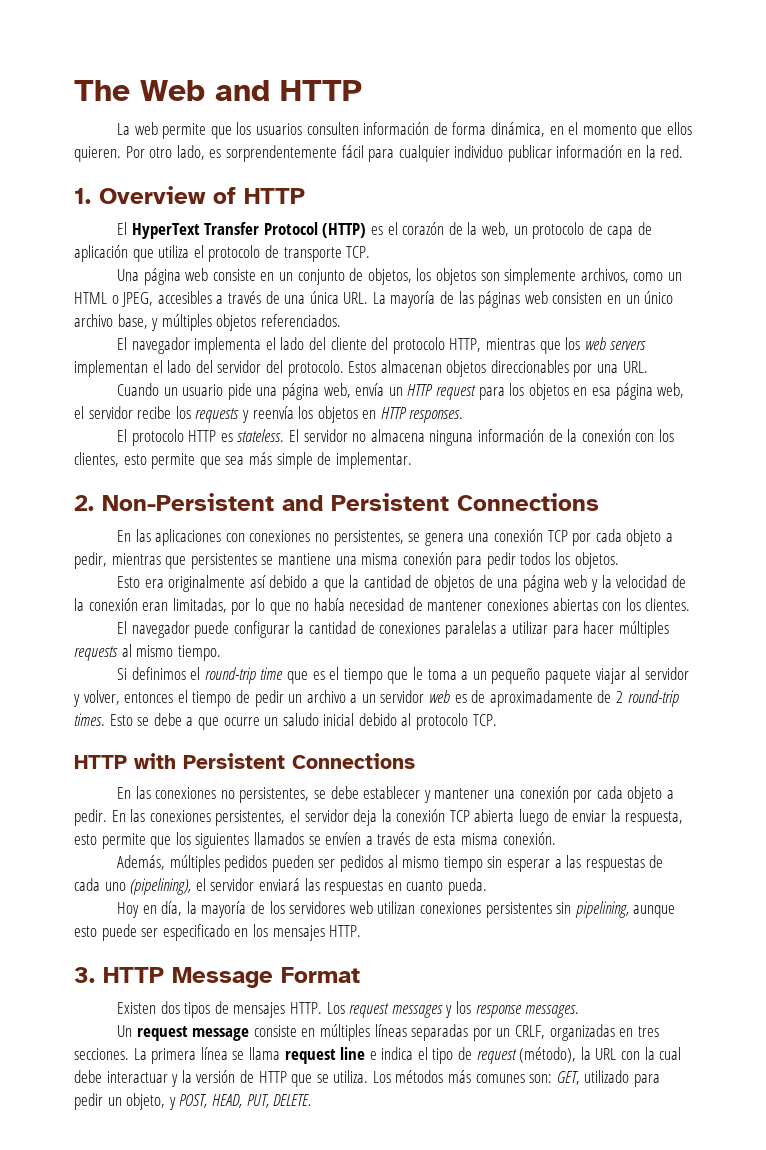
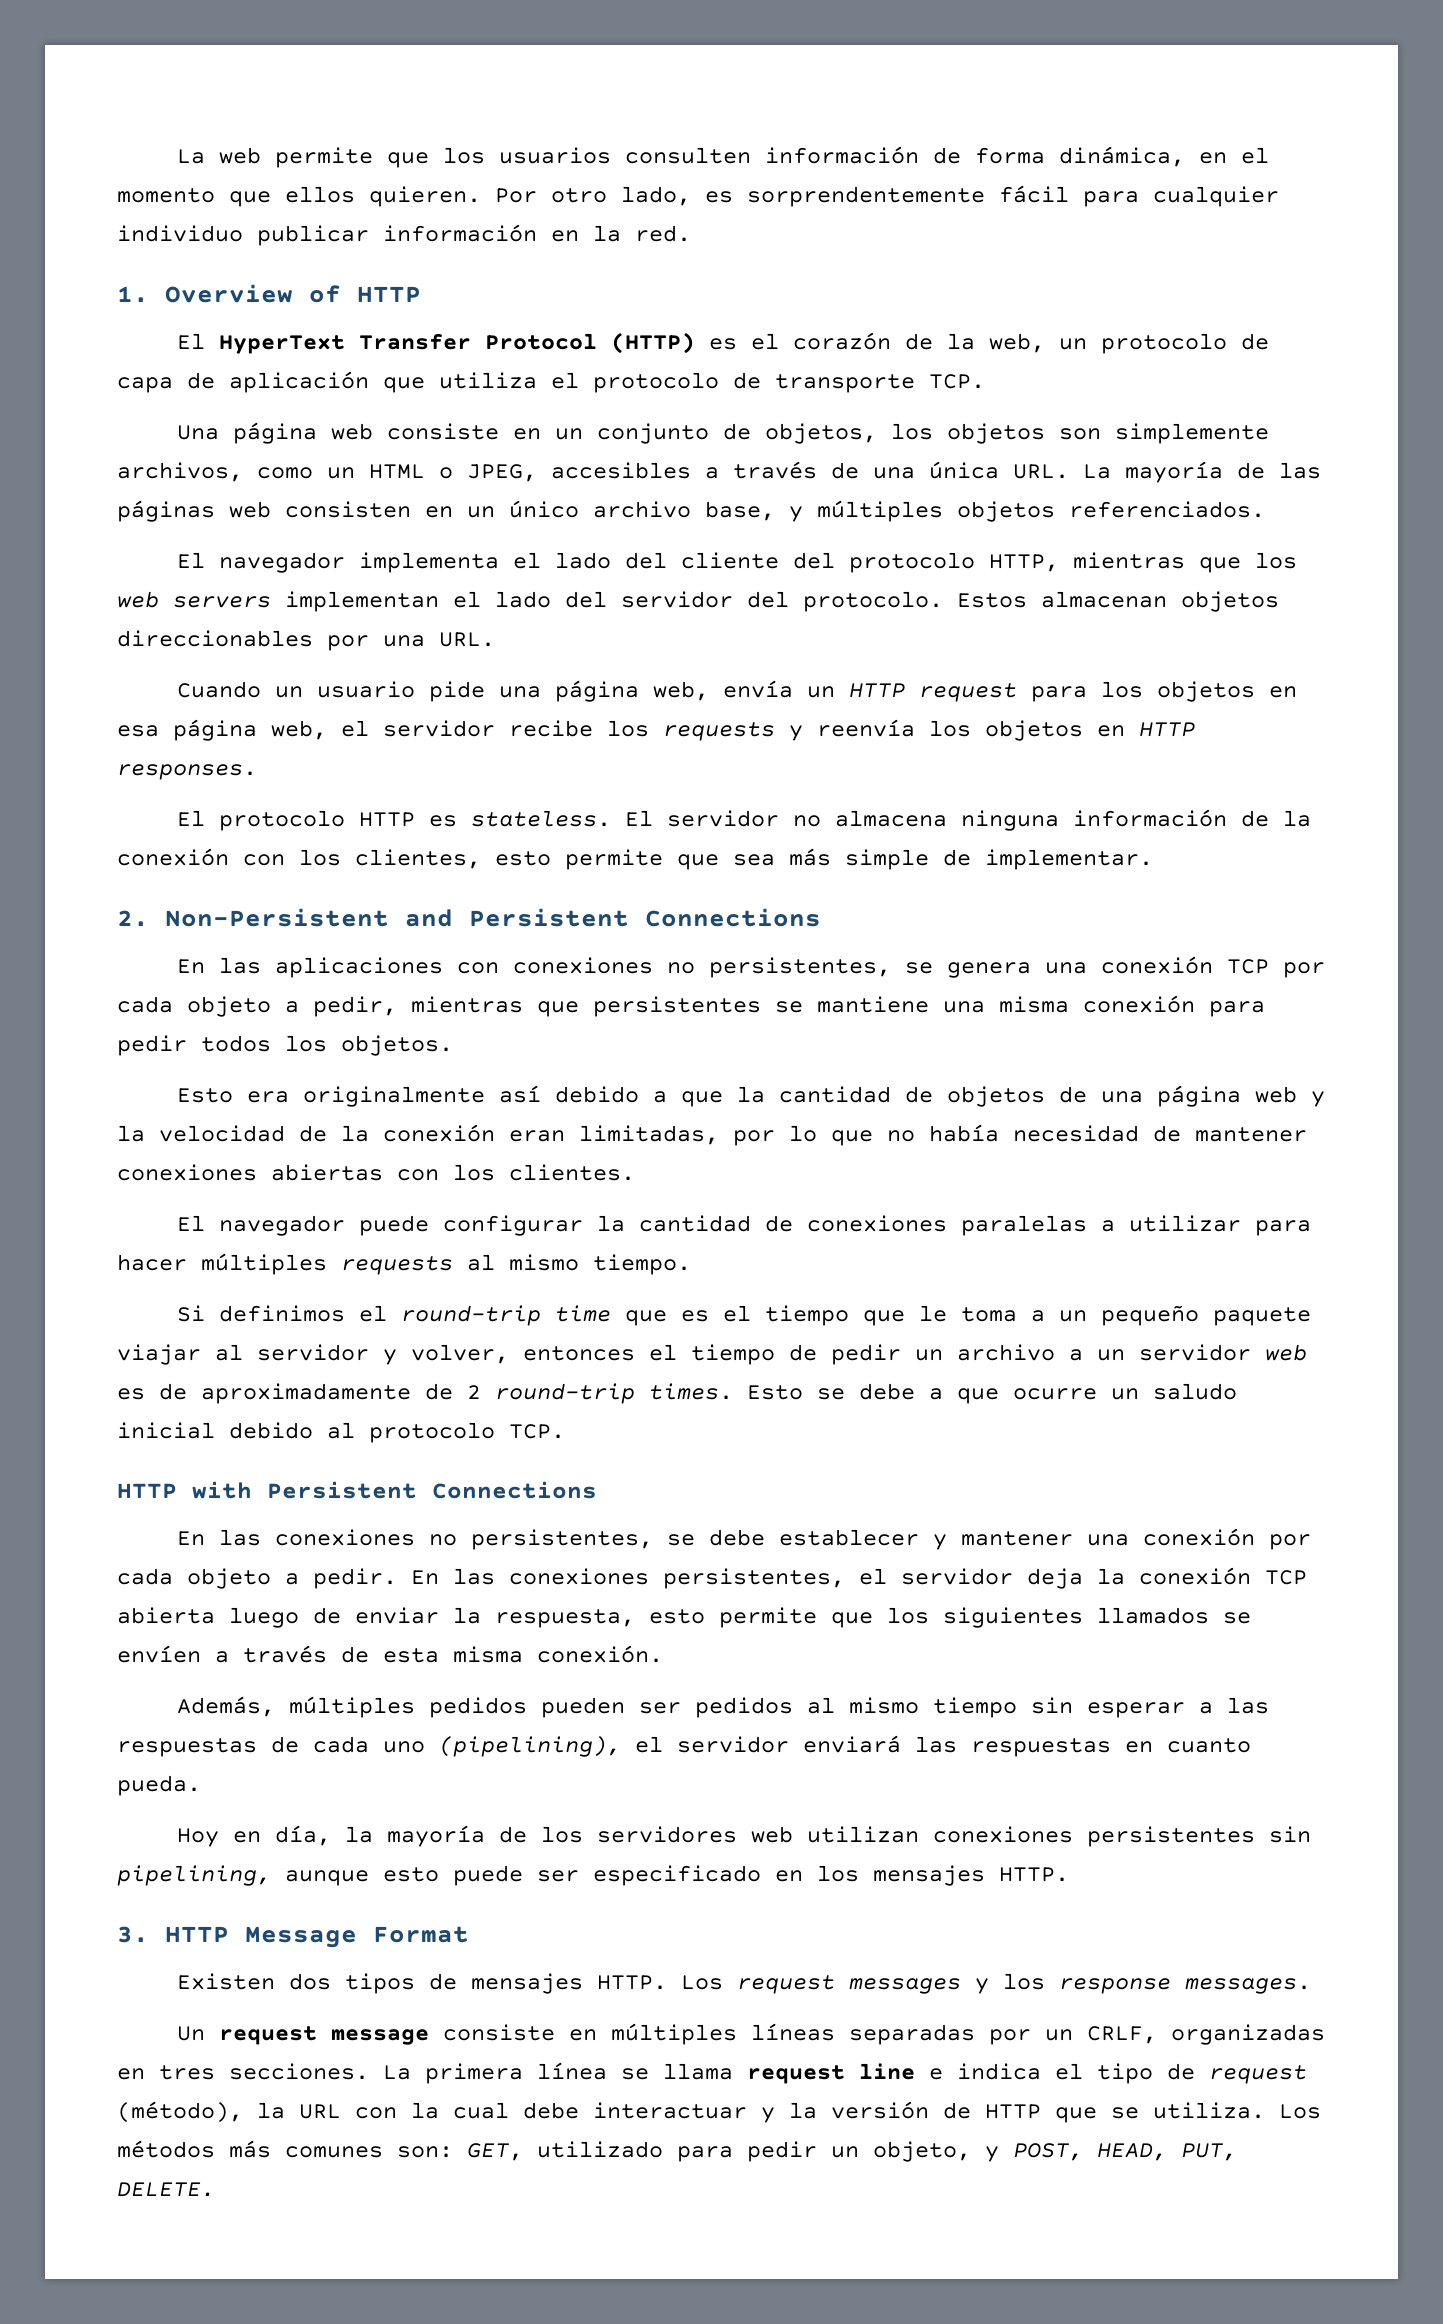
- The Web and HTTP

